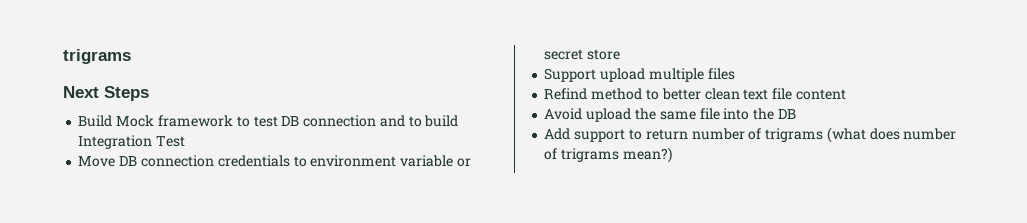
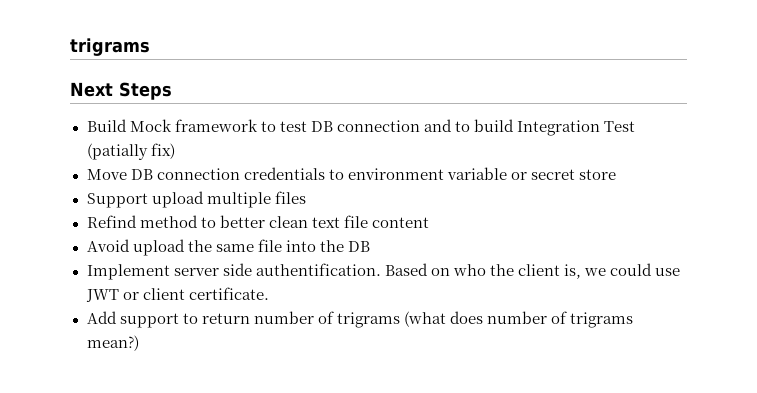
- Build Mock framework to test DB connection and to build Integration Test
+ Build Mock framework to test DB connection and to build Integration Test (patially fix)
+ Implement server side authentification. Based on who the client is, we could use JWT or client certificate.

